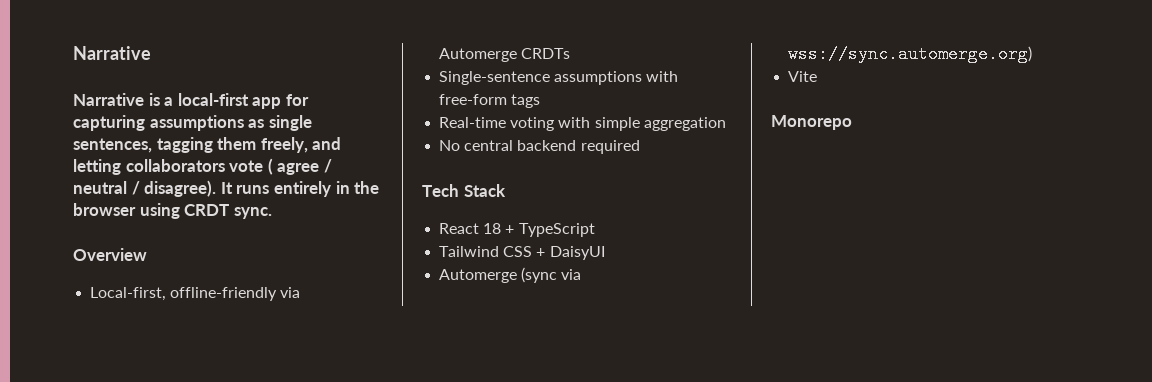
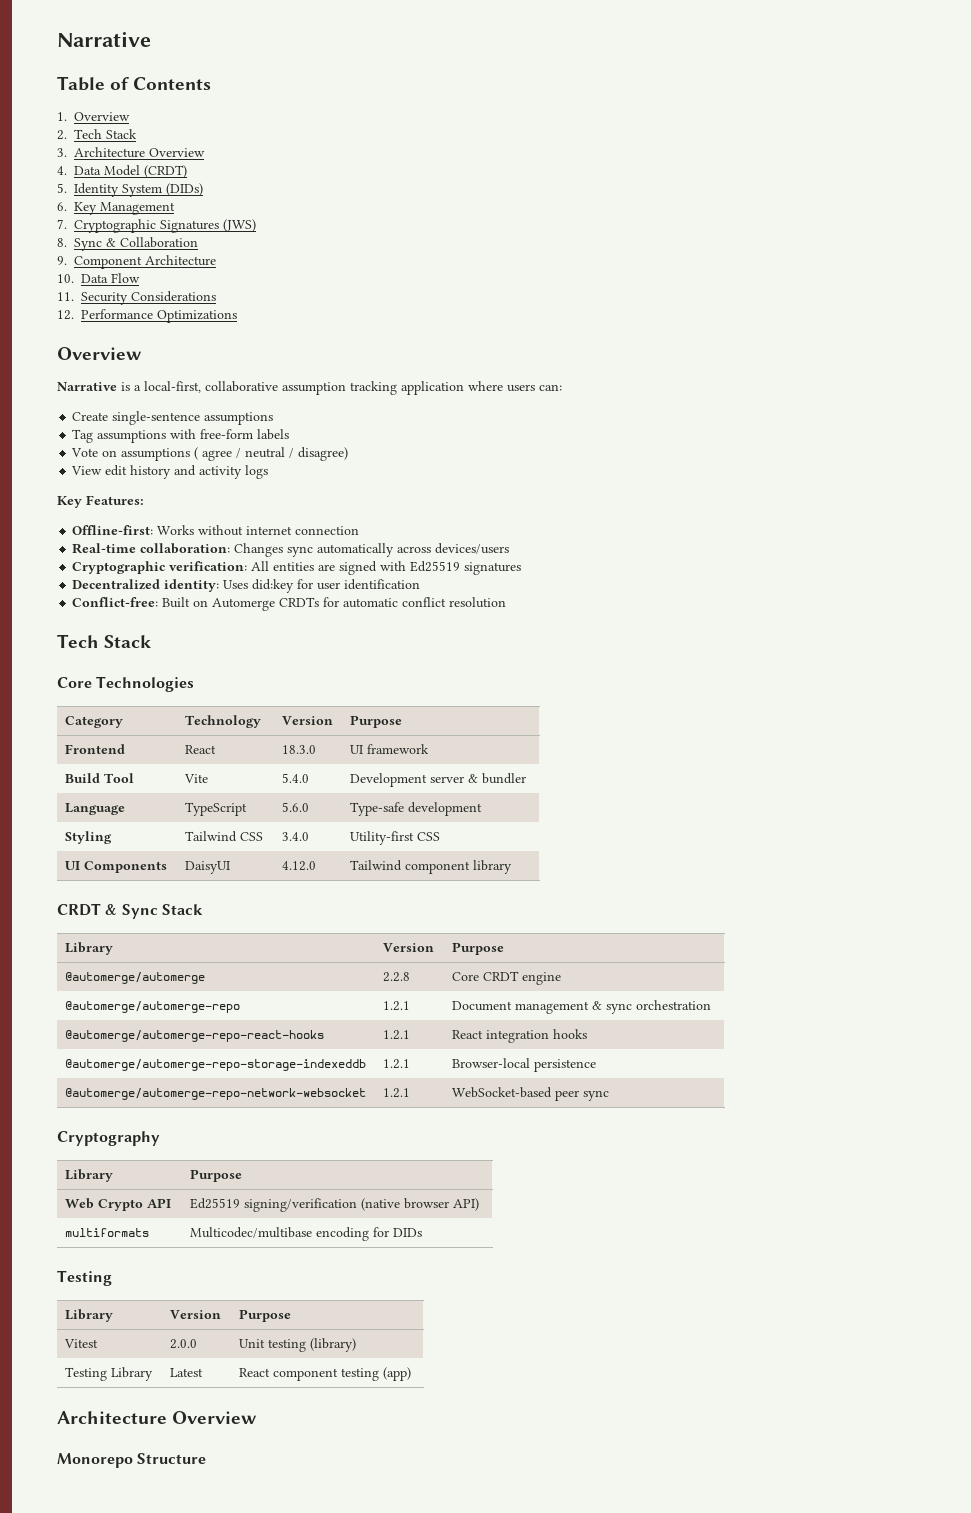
- Narrative is a local-first app for capturing assumptions as single sentences, tagging them freely, and letting collaborators vote ( agree / neutral / disagree). It runs entirely in the browser using CRDT sync.
+ Table of Contents
+ 1. Overview
+ 2. Tech Stack
+ 3. Architecture Overview
+ 4. Data Model (CRDT)
+ 5. Identity System (DIDs)
+ 6. Key Management
+ 7. Cryptographic Signatures (JWS)
+ 8. Sync & Collaboration
+ 9. Component Architecture
+ 10. Data Flow
+ 11. Security Considerations
+ 12. Performance Optimizations
  Overview
- Local-first, offline-friendly via Automerge CRDTs
- Single-sentence assumptions with free-form tags
- Real-time voting with simple aggregation
- No central backend required
+ Narrative is a local-first, collaborative assumption tracking application where users can:
+ Create single-sentence assumptions
+ Tag assumptions with free-form labels
+ Vote on assumptions ( agree / neutral / disagree)
+ View edit history and activity logs
+ Key Features:
+ Offline-first: Works without internet connection
+ Real-time collaboration: Changes sync automatically across devices/users
+ Cryptographic verification: All entities are signed with Ed25519 signatures
+ Decentralized identity: Uses did:key for user identification
+ Conflict-free: Built on Automerge CRDTs for automatic conflict resolution
  Tech Stack
- React 18 + TypeScript
- Tailwind CSS + DaisyUI
- Automerge (sync via wss://sync.automerge.org)
- Vite
+ Core Technologies
+ Category | Technology | Version | Purpose
+ Frontend | React | 18.3.0 | UI framework
+ Build Tool | Vite | 5.4.0 | Development server & bundler
+ Language | TypeScript | 5.6.0 | Type-safe development
+ Styling | Tailwind CSS | 3.4.0 | Utility-first CSS
+ UI Components | DaisyUI | 4.12.0 | Tailwind component library
+ CRDT & Sync Stack
+ Library | Version | Purpose
+ @automerge/automerge | 2.2.8 | Core CRDT engine
+ @automerge/automerge-repo | 1.2.1 | Document management & sync orchestration
+ @automerge/automerge-repo-react-hooks | 1.2.1 | React integration hooks
+ @automerge/automerge-repo-storage-indexeddb | 1.2.1 | Browser-local persistence
+ @automerge/automerge-repo-network-websocket | 1.2.1 | WebSocket-based peer sync
+ Cryptography
+ Library | Purpose
+ Web Crypto API | Ed25519 signing/verification (native browser API)
+ multiformats | Multicodec/multibase encoding for DIDs
+ Testing
+ Library | Version | Purpose
+ Vitest | 2.0.0 | Unit testing (library)
+ Testing Library | Latest | React component testing (app)
+ Architecture Overview
- Monorepo
+ Monorepo Structure

